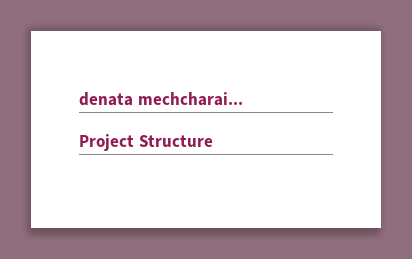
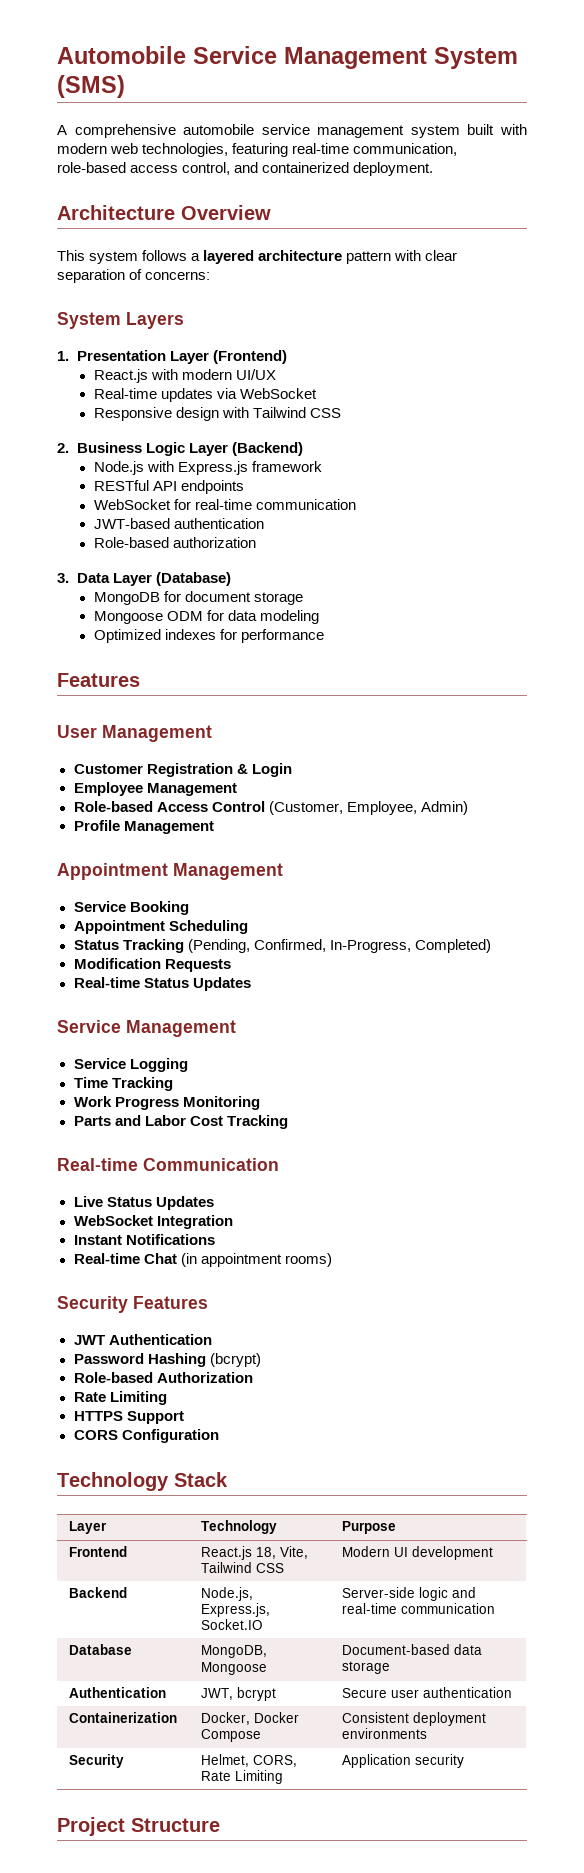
- denata mechcharai...
+ Automobile Service Management System (SMS)
+ A comprehensive automobile service management system built with modern web technologies, featuring real-time communication, role-based access control, and containerized deployment.
+ Architecture Overview
+ This system follows a layered architecture pattern with clear separation of concerns:
+ System Layers
+ 1. Presentation Layer (Frontend)
+ React.js with modern UI/UX
+ Real-time updates via WebSocket
+ Responsive design with Tailwind CSS
+ 2. Business Logic Layer (Backend)
+ Node.js with Express.js framework
+ RESTful API endpoints
+ WebSocket for real-time communication
+ JWT-based authentication
+ Role-based authorization
+ 3. Data Layer (Database)
+ MongoDB for document storage
+ Mongoose ODM for data modeling
+ Optimized indexes for performance
+ Features
+ User Management
+ Customer Registration & Login
+ Employee Management
+ Role-based Access Control (Customer, Employee, Admin)
+ Profile Management
+ Appointment Management
+ Service Booking
+ Appointment Scheduling
+ Status Tracking (Pending, Confirmed, In-Progress, Completed)
+ Modification Requests
+ Real-time Status Updates
+ Service Management
+ Service Logging
+ Time Tracking
+ Work Progress Monitoring
+ Parts and Labor Cost Tracking
+ Real-time Communication
+ Live Status Updates
+ WebSocket Integration
+ Instant Notifications
+ Real-time Chat (in appointment rooms)
+ Security Features
+ JWT Authentication
+ Password Hashing (bcrypt)
+ Role-based Authorization
+ Rate Limiting
+ HTTPS Support
+ CORS Configuration
+ Technology Stack
+ Layer | Technology | Purpose
+ Frontend | React.js 18, Vite, Tailwind CSS | Modern UI development
+ Backend | Node.js, Express.js, Socket.IO | Server-side logic and real-time communication
+ Database | MongoDB, Mongoose | Document-based data storage
+ Authentication | JWT, bcrypt | Secure user authentication
+ Containerization | Docker, Docker Compose | Consistent deployment environments
+ Security | Helmet, CORS, Rate Limiting | Application security

